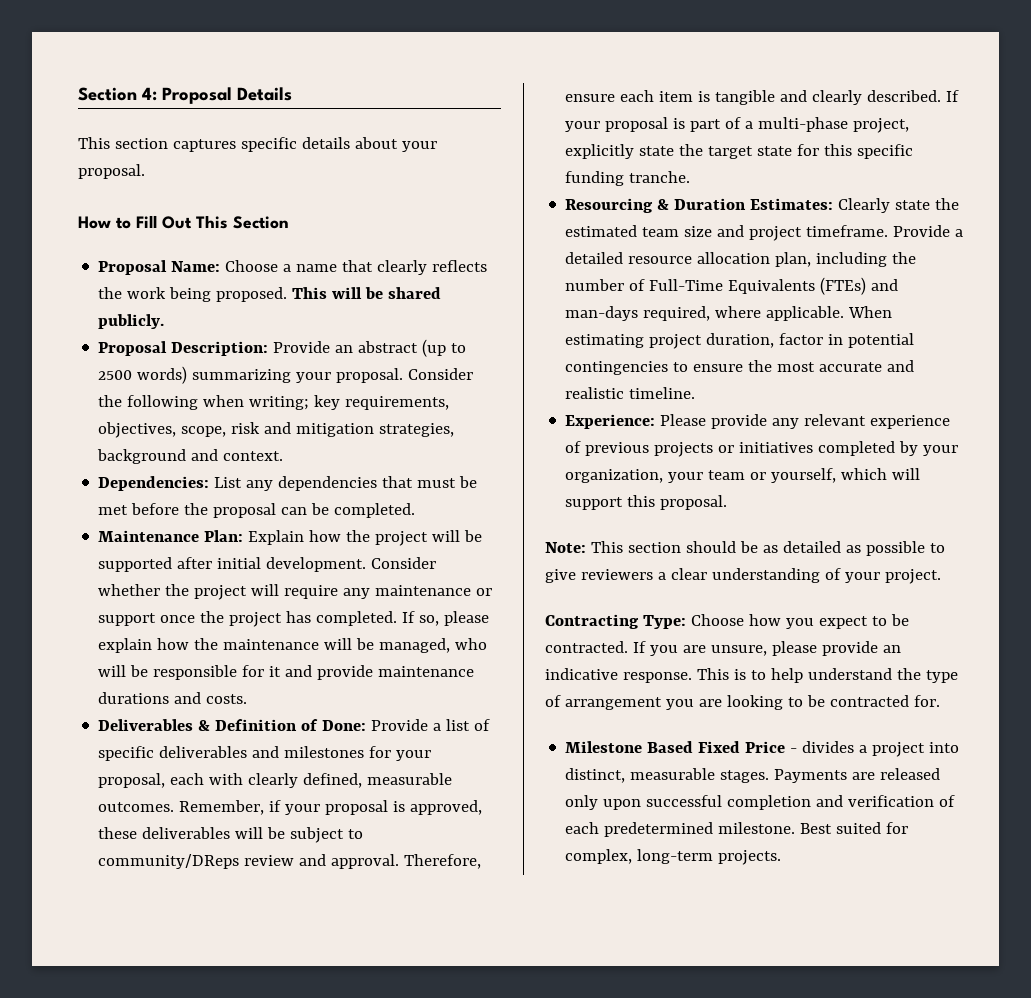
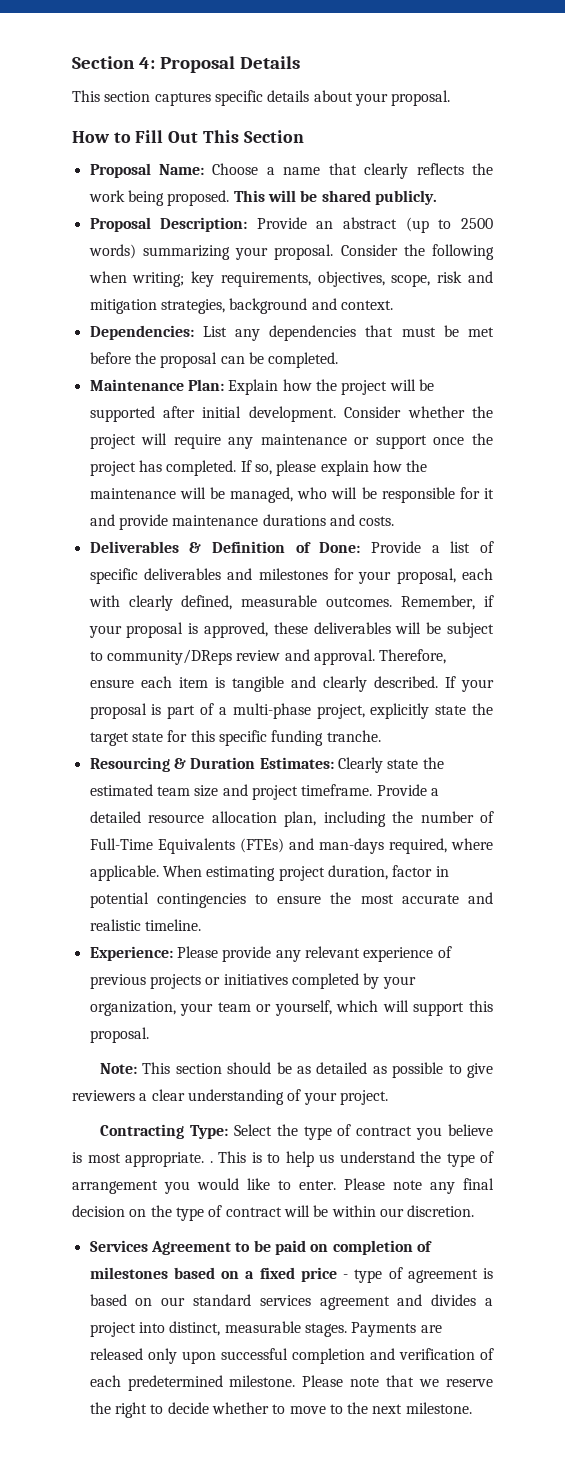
- Contracting Type: Choose how you expect to be contracted. If you are unsure, please provide an indicative response.
+ Contracting Type: Select the type of contract you believe is most appropriate. .
- This is to help understand the type of arrangement you are looking to be contracted for.
- Milestone Based Fixed Price - divides a project into distinct, measurable stages.
+ This is to help us understand the type of arrangement you would like to enter. Please note any final decision on the type of contract will be within our discretion.
+ Services Agreement to be paid on completion of milestones based on a fixed price - type of agreement is based on our standard services agreement and divides a project into distinct, measurable stages.
- Best suited for complex, long-term projects.
+ Please note that we reserve the right to decide whether to move to the next milestone.

